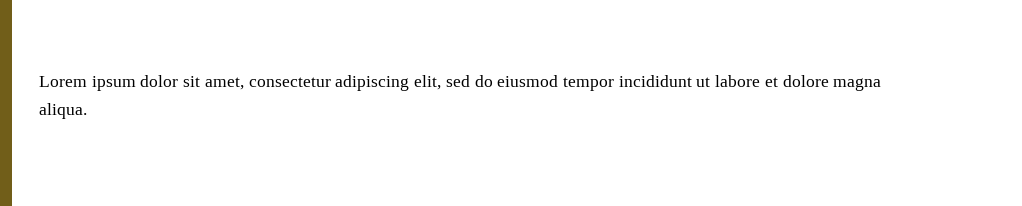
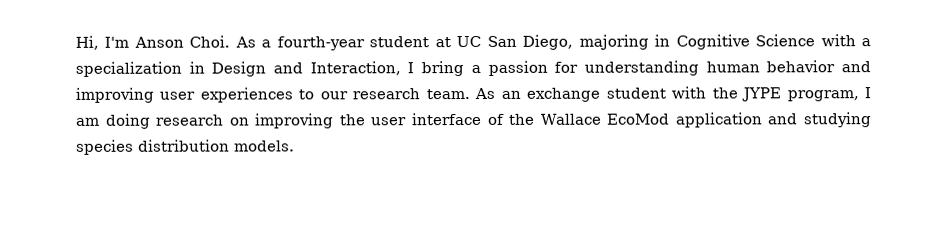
- Lorem ipsum dolor sit amet, consectetur adipiscing elit, sed do eiusmod tempor incididunt ut labore et dolore magna aliqua.
+ Hi, I'm Anson Choi. As a fourth-year student at UC San Diego, majoring in Cognitive Science with a specialization in Design and Interaction, I bring a passion for understanding human behavior and improving user experiences to our research team. As an exchange student with the JYPE program, I am doing research on improving the user interface of the Wallace EcoMod application and studying species distribution models.

